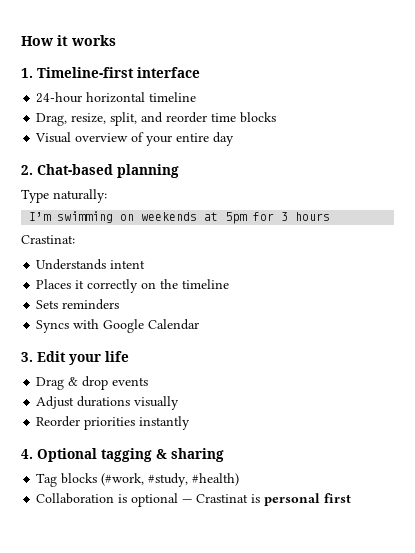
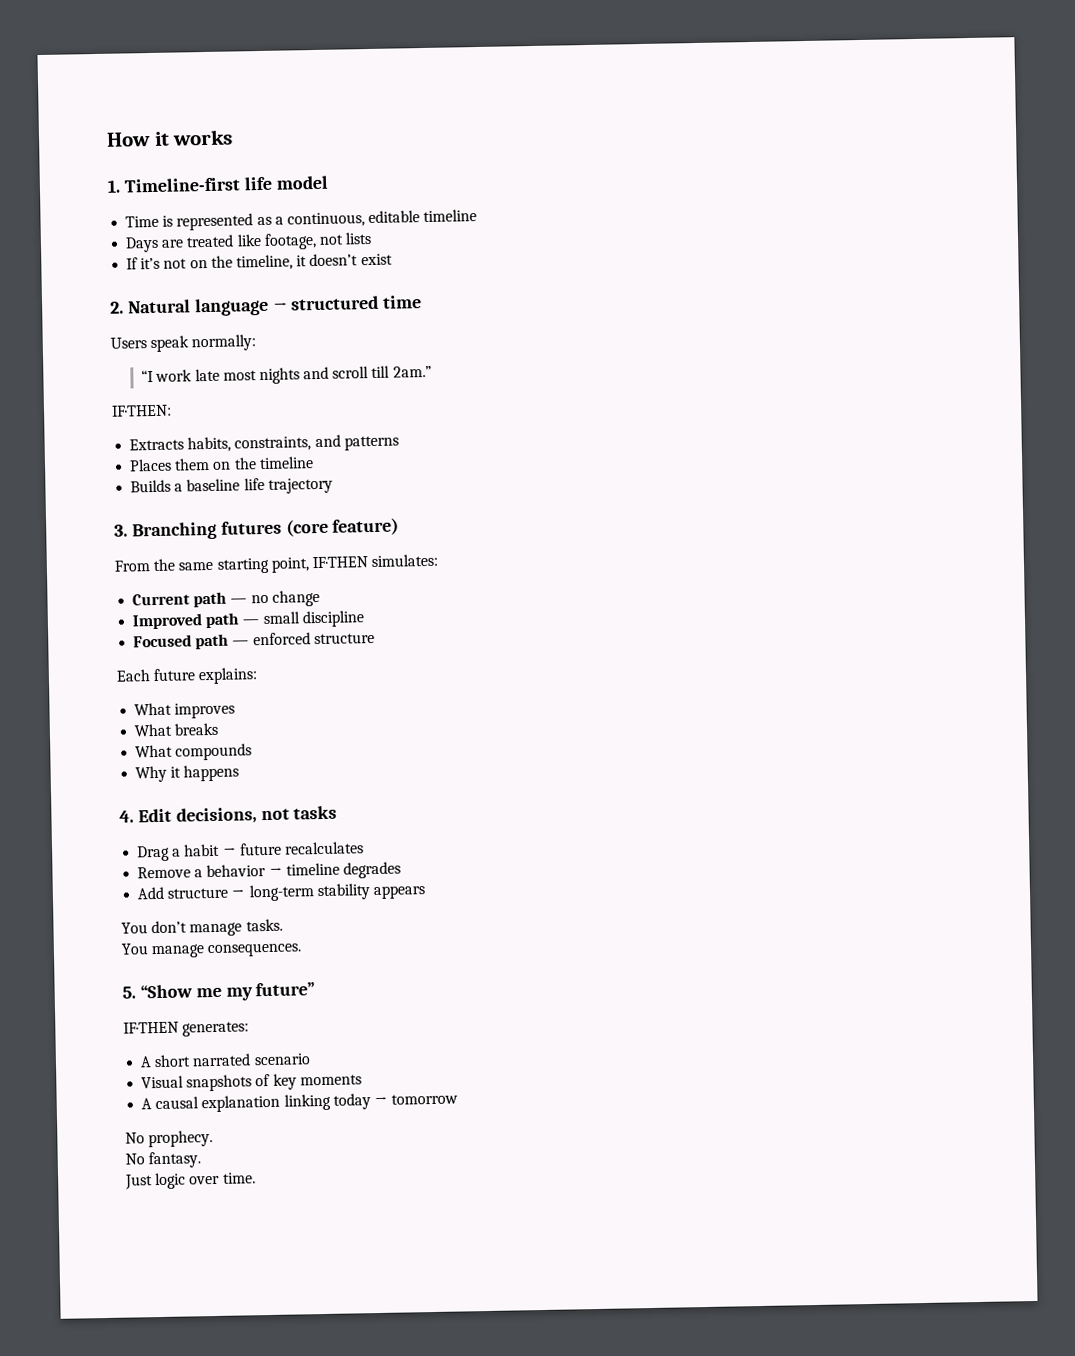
- 1. Timeline-first interface
- 24-hour horizontal timeline
- Drag, resize, split, and reorder time blocks
- Visual overview of your entire day
- 2. Chat-based planning
- Type naturally:
- I’m swimming on weekends at 5pm for 3 hours
- Crastinat:
- Understands intent
+ 1. Timeline-first life model
+ Time is represented as a continuous, editable timeline
+ Days are treated like footage, not lists
+ If it’s not on the timeline, it doesn’t exist
+ 2. Natural language → structured time
+ Users speak normally:
+ “I work late most nights and scroll till 2am.”
+ IF·THEN:
+ Extracts habits, constraints, and patterns
- Places it correctly on the timeline
+ Places them on the timeline
- Sets reminders
- Syncs with Google Calendar
- 3. Edit your life
- Drag & drop events
- Adjust durations visually
- Reorder priorities instantly
- 4. Optional tagging & sharing
- Tag blocks (#work, #study, #health)
- Collaboration is optional — Crastinat is personal first
+ Builds a baseline life trajectory
+ 3. Branching futures (core feature)
+ From the same starting point, IF·THEN simulates:
+ Current path — no change
+ Improved path — small discipline
+ Focused path — enforced structure
+ Each future explains:
+ What improves
+ What breaks
+ What compounds
+ Why it happens
+ 4. Edit decisions, not tasks
+ Drag a habit → future recalculates
+ Remove a behavior → timeline degrades
+ Add structure → long-term stability appears
+ You don’t manage tasks.
+ You manage consequences.
+ 5. “Show me my future”
+ IF·THEN generates:
+ A short narrated scenario
+ Visual snapshots of key moments
+ A causal explanation linking today → tomorrow
+ No prophecy.
+ No fantasy.
+ Just logic over time.

